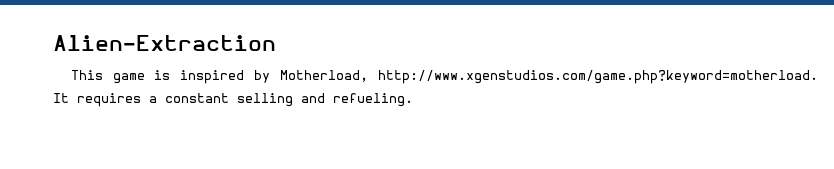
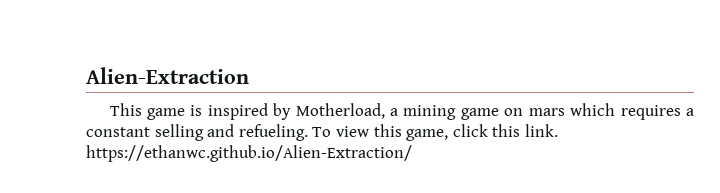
- This game is inspired by Motherload, http://www.xgenstudios.com/game.php?keyword=motherload. It requires a constant selling and refueling.
+ This game is inspired by Motherload, a mining game on mars which requires a constant selling and refueling.
+ To view this game, click this link. https://ethanwc.github.io/Alien-Extraction/

